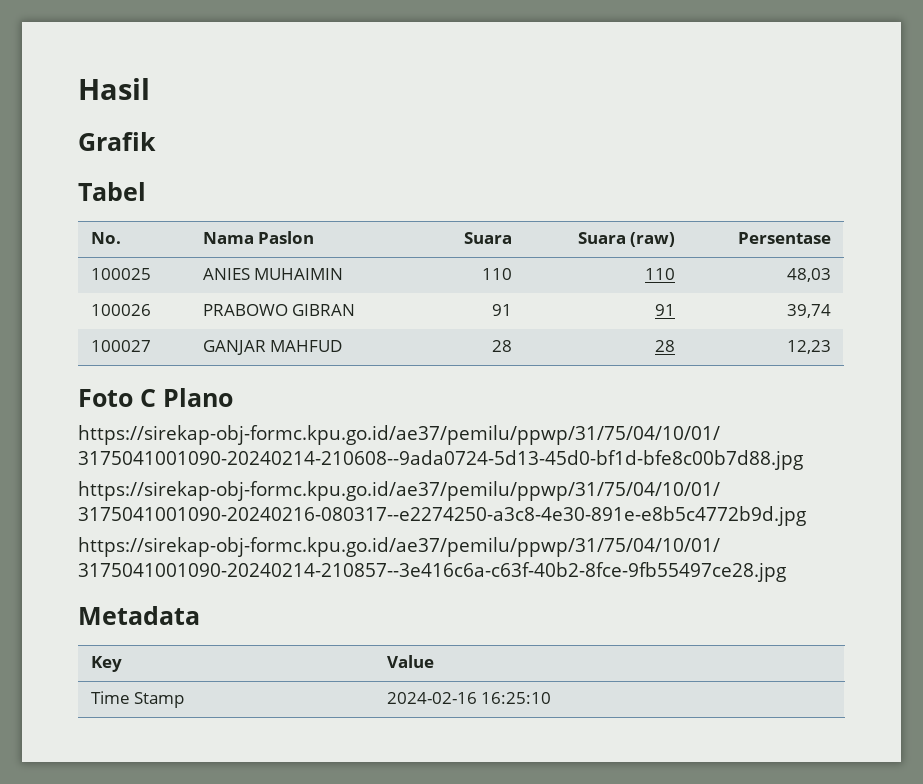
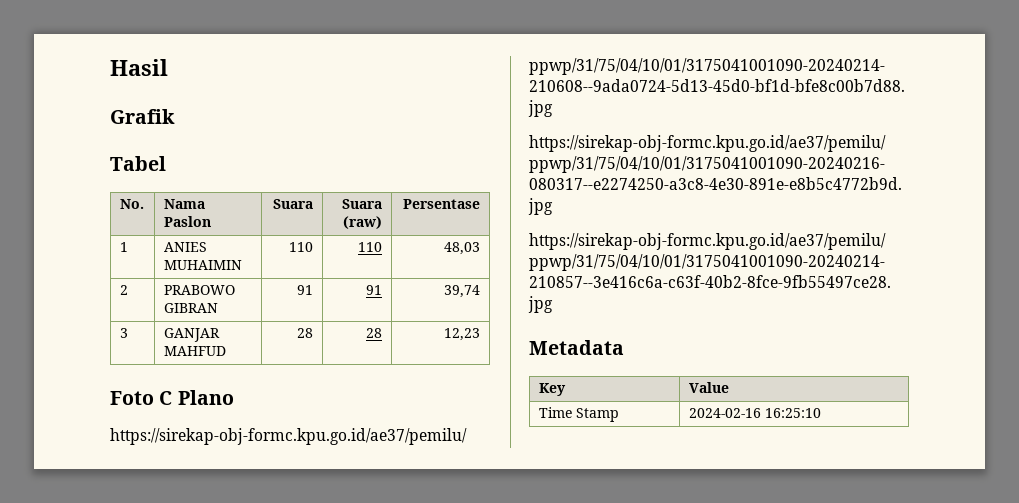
- 100025 | ANIES MUHAIMIN | 110 | 110 | 48,03
+ 1 | ANIES MUHAIMIN | 110 | 110 | 48,03
- 100026 | PRABOWO GIBRAN | 91 | 91 | 39,74
+ 2 | PRABOWO GIBRAN | 91 | 91 | 39,74
- 100027 | GANJAR MAHFUD | 28 | 28 | 12,23
+ 3 | GANJAR MAHFUD | 28 | 28 | 12,23

